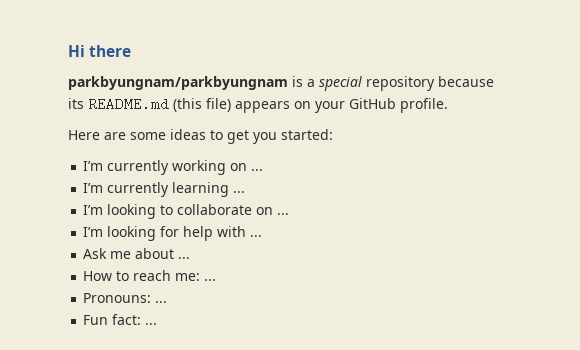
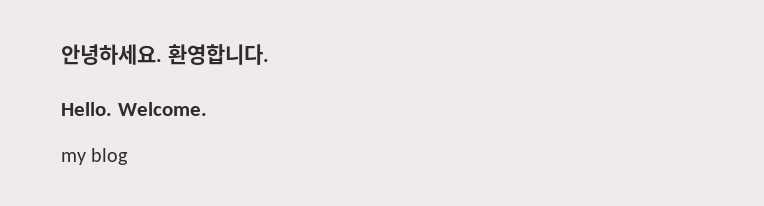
- Hi there
- parkbyungnam/parkbyungnam is a special repository because its README.md (this file) appears on your GitHub profile.
- Here are some ideas to get you started:
- I’m currently working on ...
- I’m currently learning ...
- I’m looking to collaborate on ...
- I’m looking for help with ...
- Ask me about ...
- How to reach me: ...
- Pronouns: ...
- Fun fact: ...
+ 안녕하세요. 환영합니다.
+ Hello. Welcome.
+ my blog

